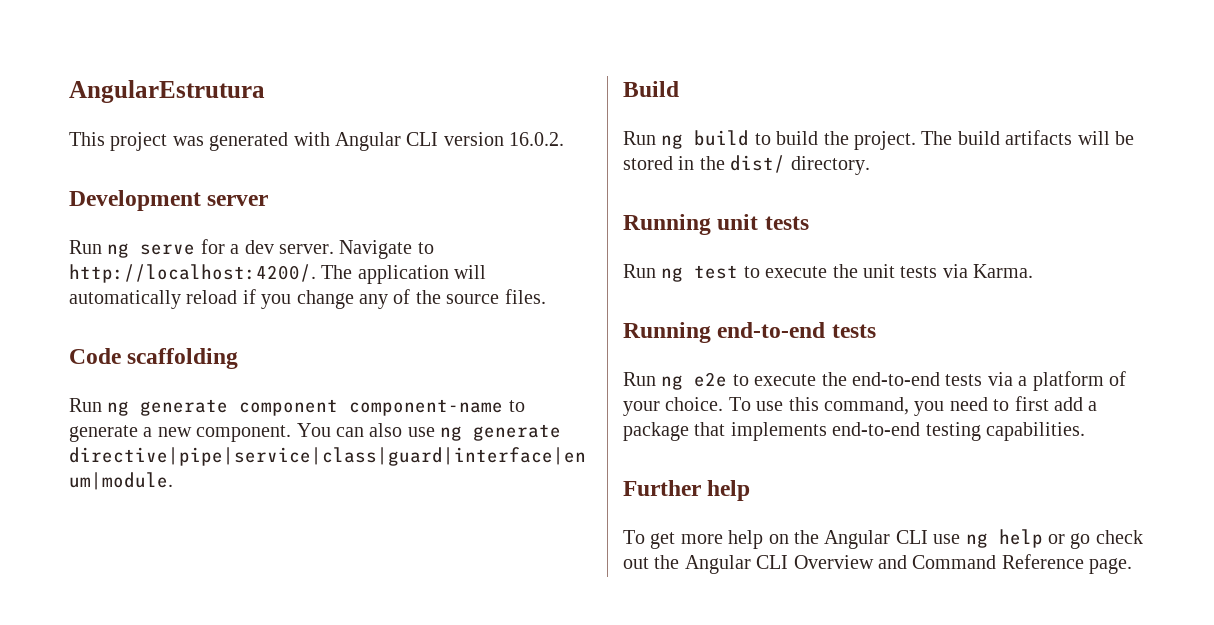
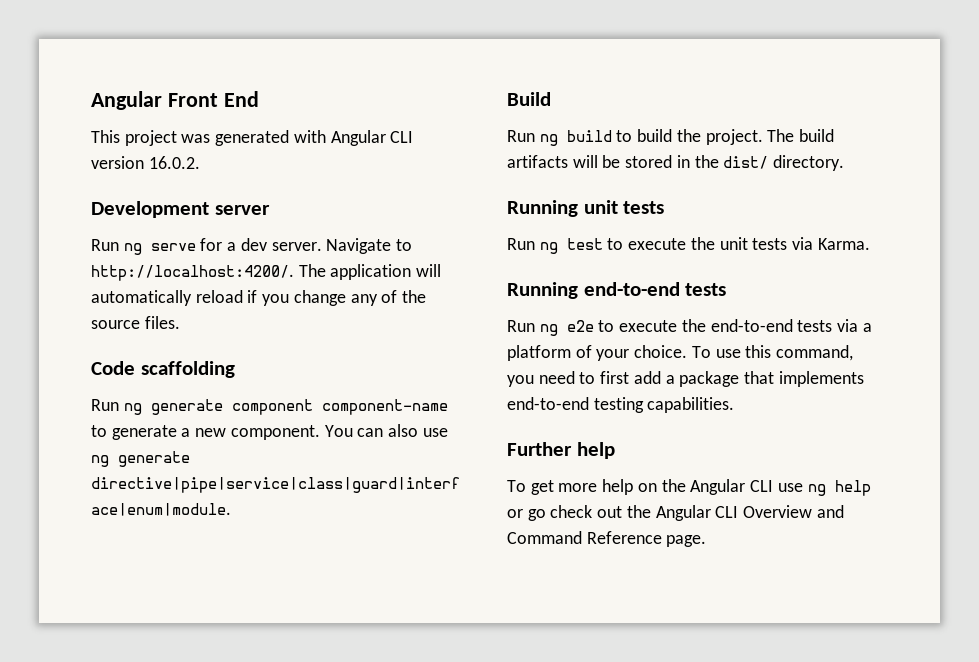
- AngularEstrutura
+ Angular Front End

